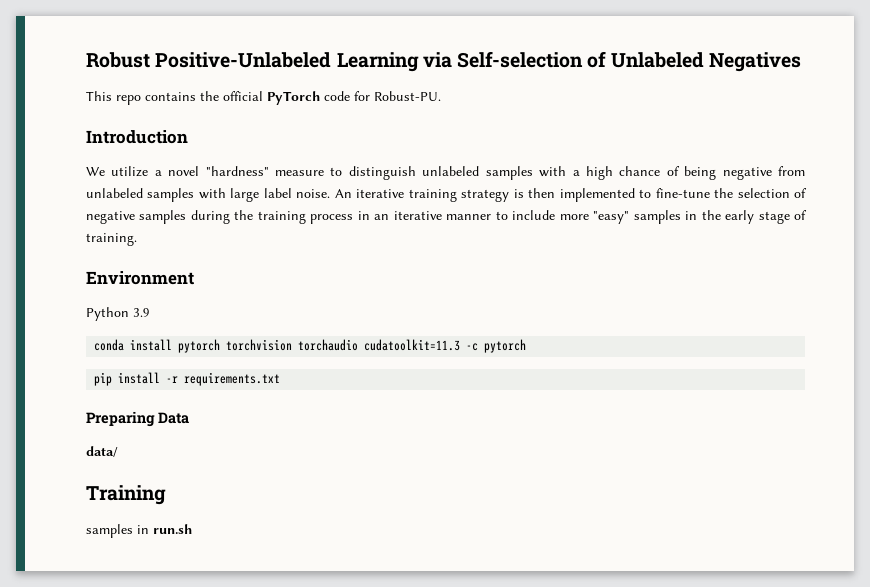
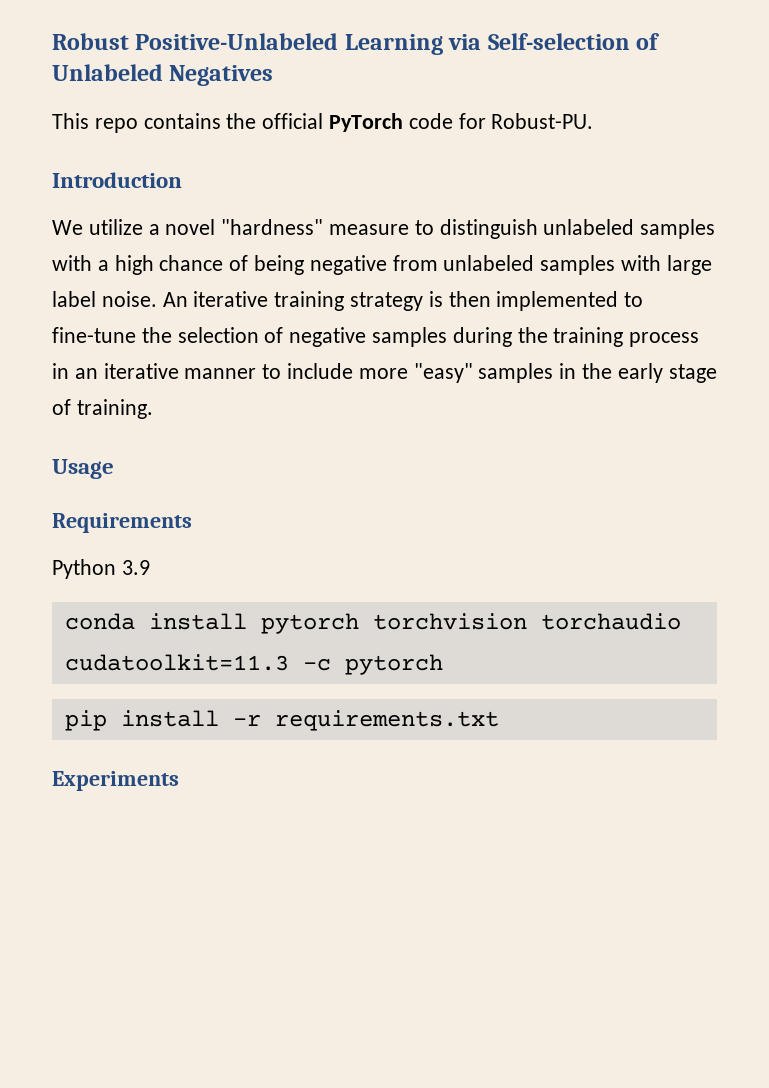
- Environment
+ Usage
+ Requirements
- Preparing Data
- data/
- Training
- samples in run.sh
+ Experiments

